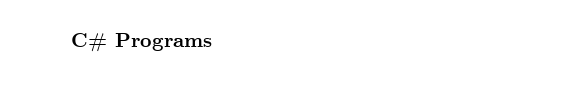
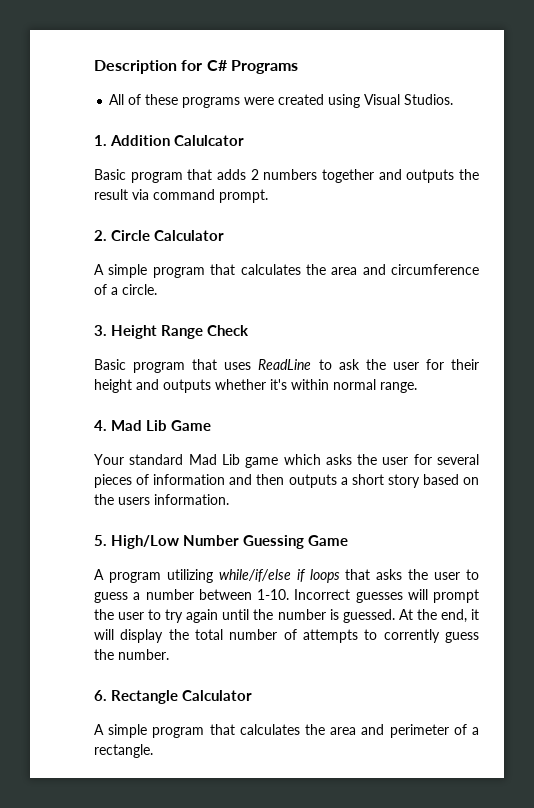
- C# Programs
+ Description for C# Programs
+ All of these programs were created using Visual Studios.
+ 1. Addition Calulcator
+ Basic program that adds 2 numbers together and outputs the result via command prompt.
+ 2. Circle Calculator
+ A simple program that calculates the area and circumference of a circle.
+ 3. Height Range Check
+ Basic program that uses ReadLine to ask the user for their height and outputs whether it's within normal range.
+ 4. Mad Lib Game
+ Your standard Mad Lib game which asks the user for several pieces of information and then outputs a short story based on the users information.
+ 5. High/Low Number Guessing Game
+ A program utilizing while/if/else if loops that asks the user to guess a number between 1-10. Incorrect guesses will prompt the user to try again until the number is guessed. At the end, it will display the total number of attempts to corrently guess the number.
+ 6. Rectangle Calculator
+ A simple program that calculates the area and perimeter of a rectangle.

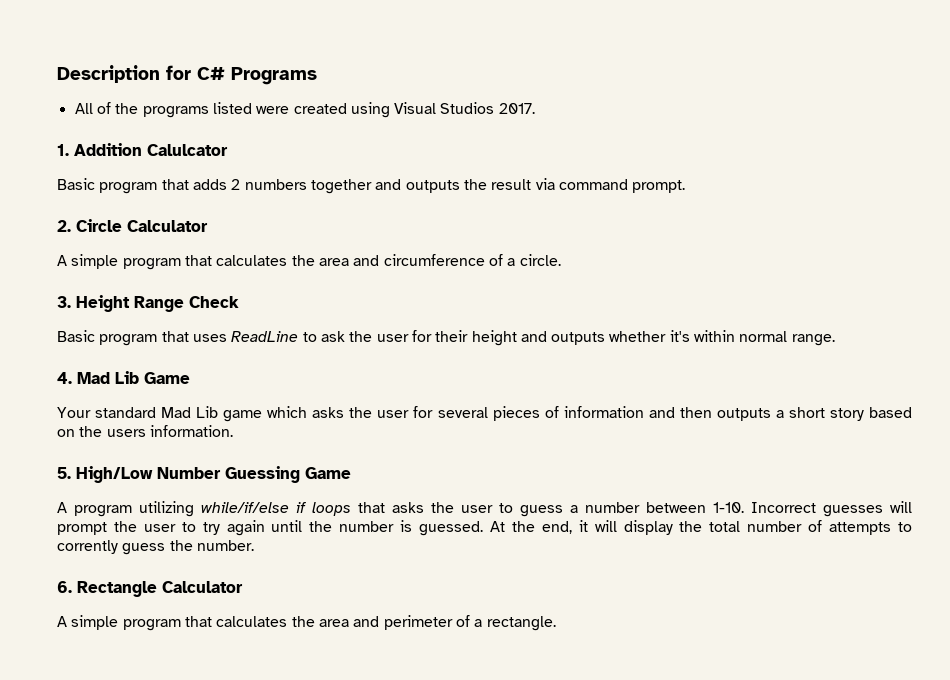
- All of these programs were created using Visual Studios.
+ All of the programs listed were created using Visual Studios 2017.

